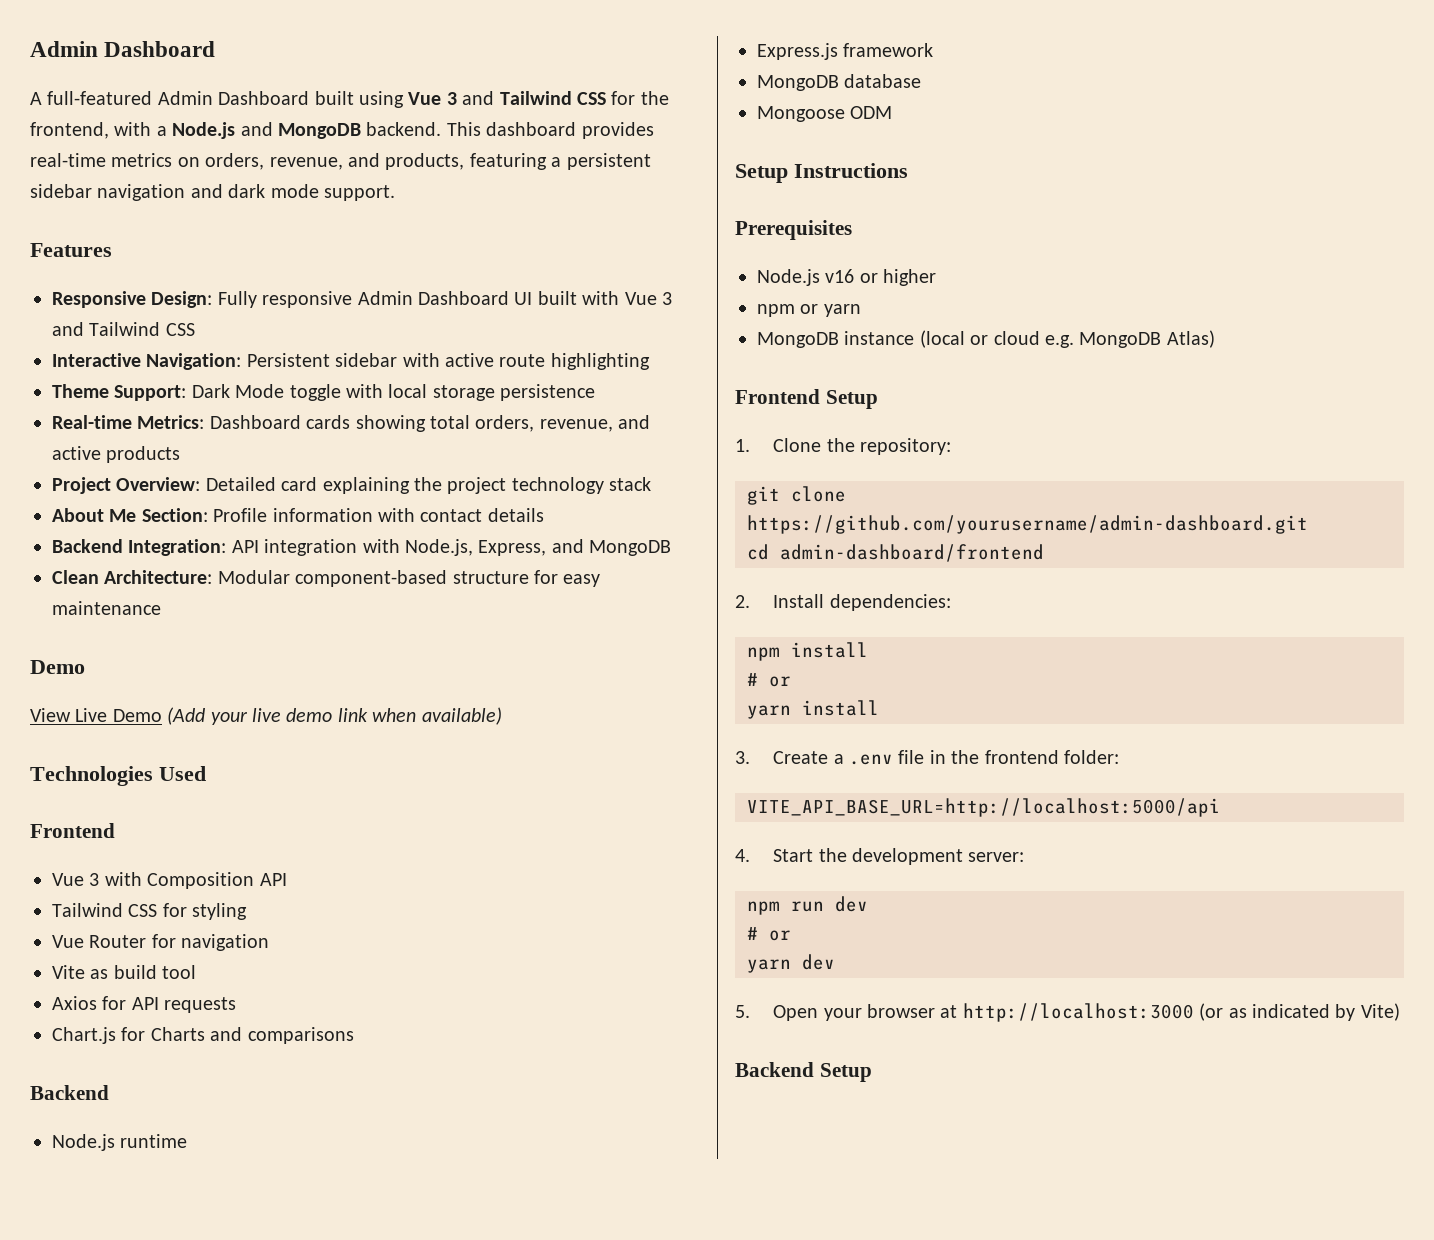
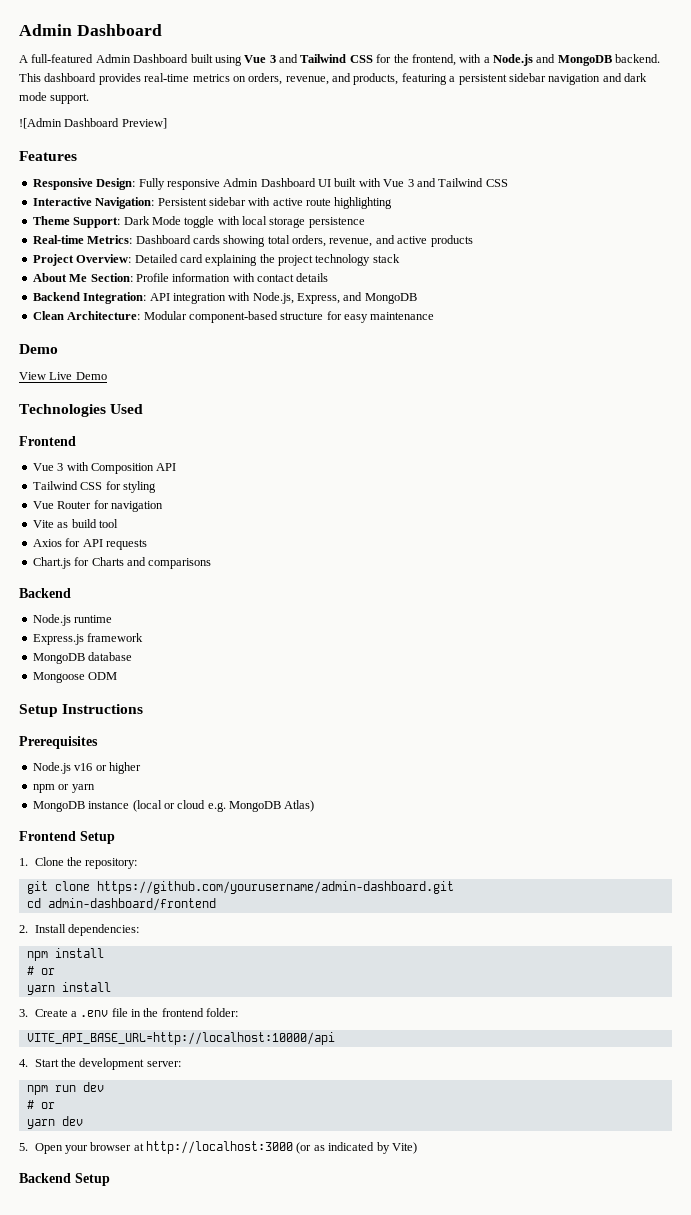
+ ![Admin Dashboard Preview]
- View Live Demo (Add your live demo link when available)
+ View Live Demo
- VITE_API_BASE_URL=http://localhost:5000/api
+ VITE_API_BASE_URL=http://localhost:10000/api

